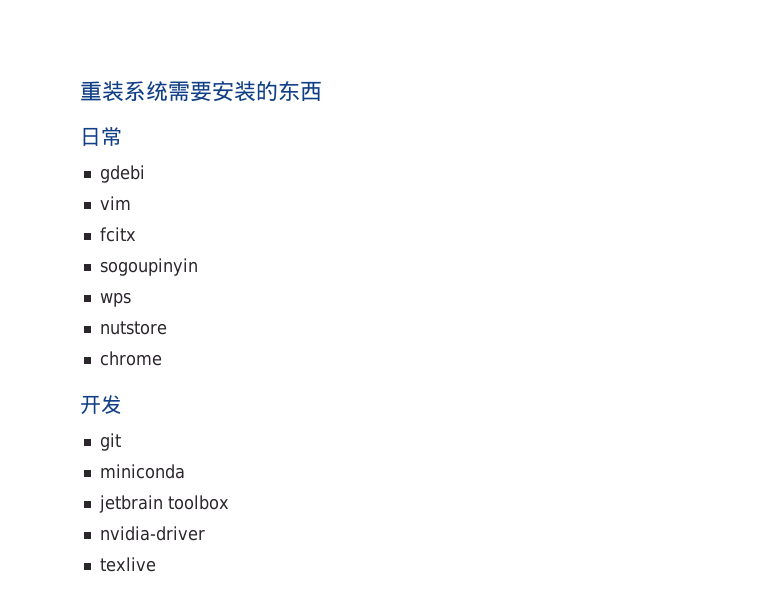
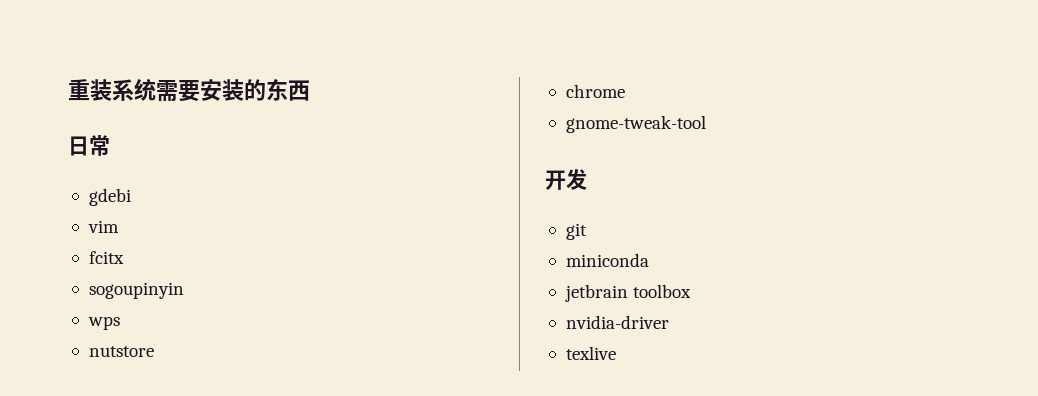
+ gnome-tweak-tool

